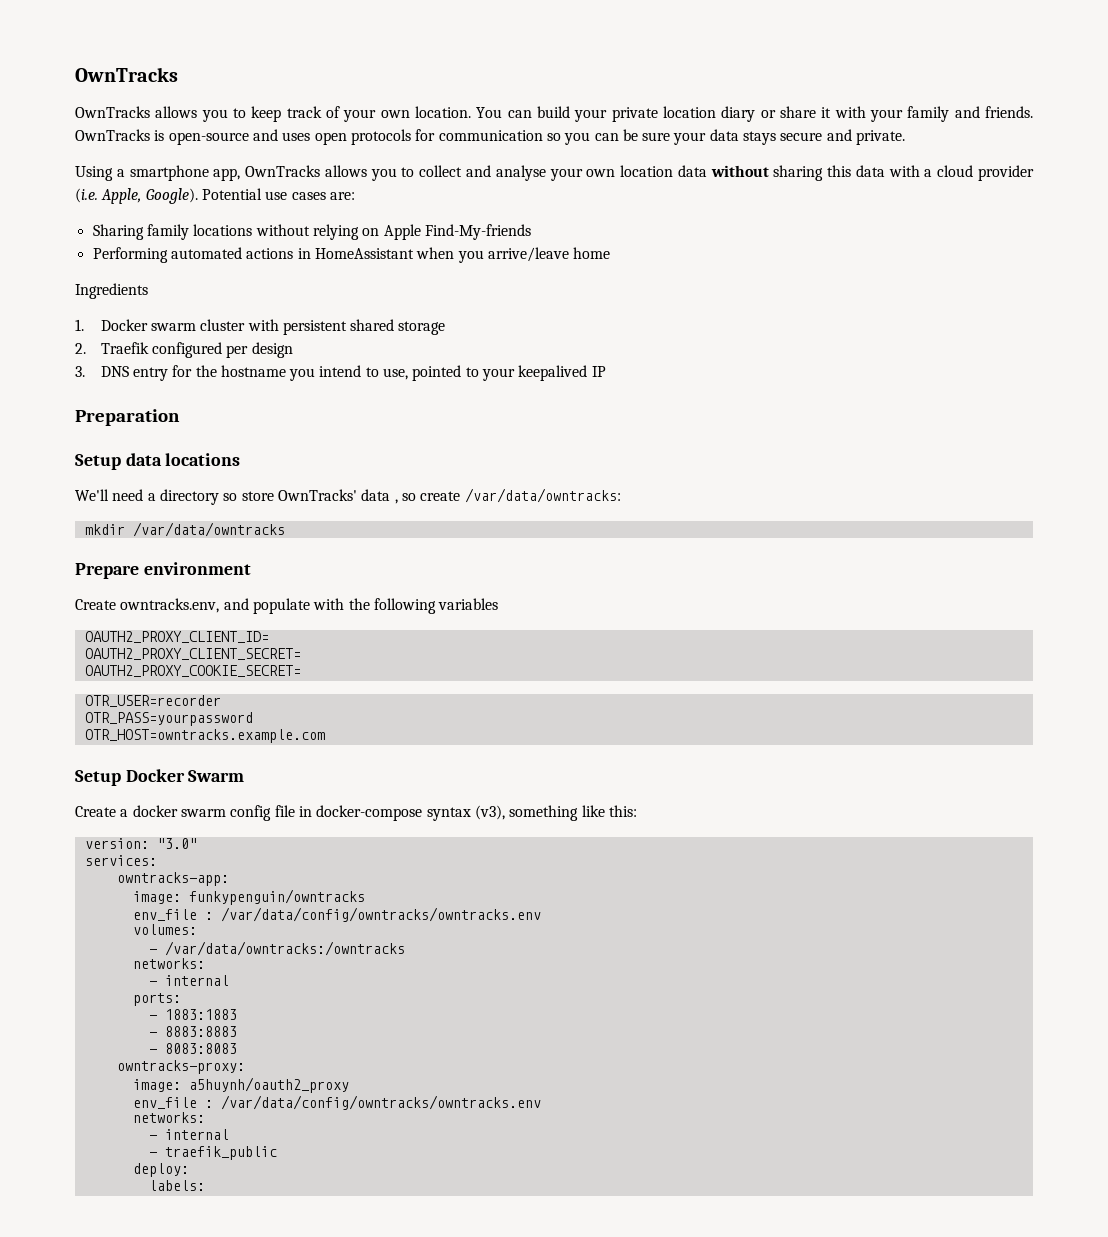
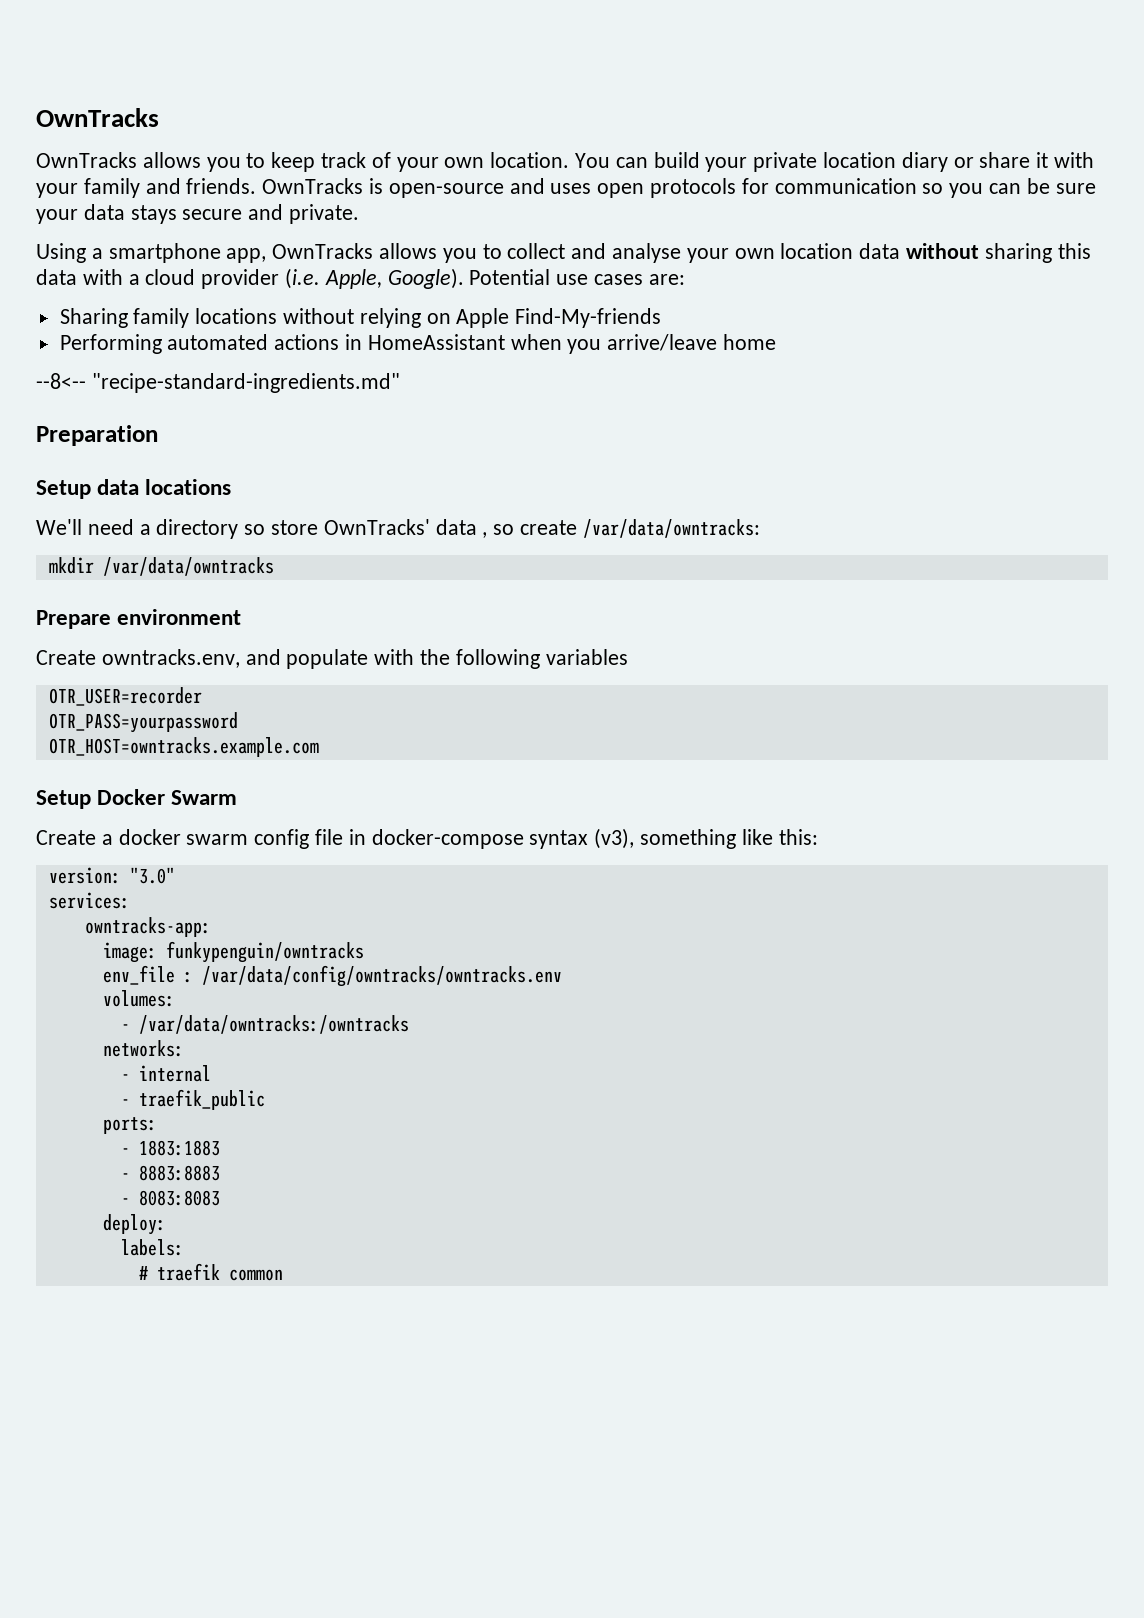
- Ingredients
- 1. Docker swarm cluster with persistent shared storage
- 2. Traefik configured per design
- 3. DNS entry for the hostname you intend to use, pointed to your keepalived IP
+ --8<-- "recipe-standard-ingredients.md"
- OAUTH2_PROXY_CLIENT_ID=
- OAUTH2_PROXY_CLIENT_SECRET=
- OAUTH2_PROXY_COOKIE_SECRET=
+ - traefik_public
- owntracks-proxy:
- image: a5huynh/oauth2_proxy
- env_file : /var/data/config/owntracks/owntracks.env
- networks:
- - internal
- - traefik_public
+ # traefik common

